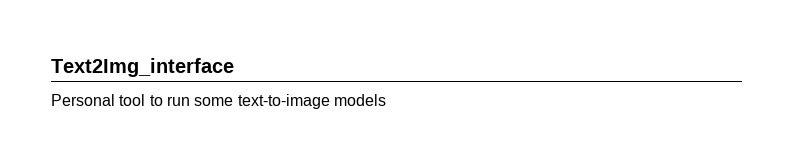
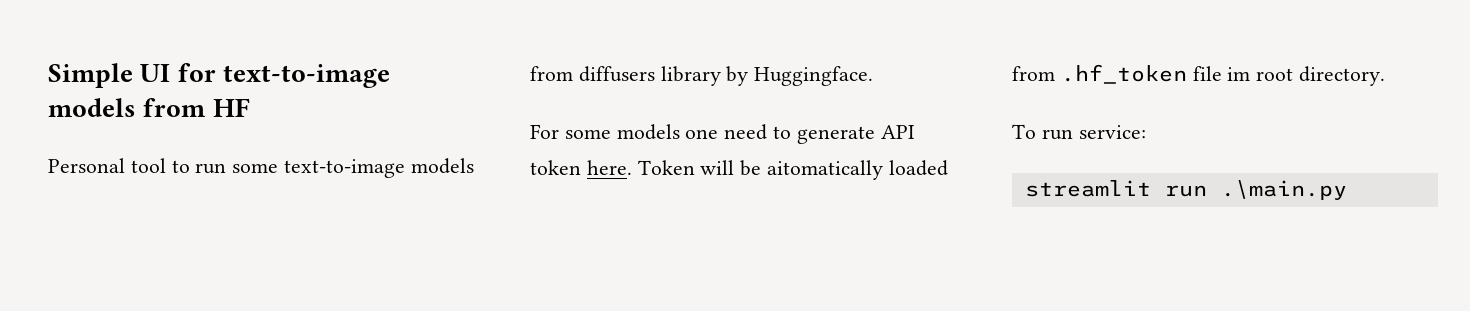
- Text2Img_interface
+ Simple UI for text-to-image models from HF
- Personal tool to run some text-to-image models
+ Personal tool to run some text-to-image models from diffusers library by Huggingface.
+ For some models one need to generate API token here. Token will be aitomatically loaded from .hf_token file im root directory.
+ To run service:
+ streamlit run .\main.py

